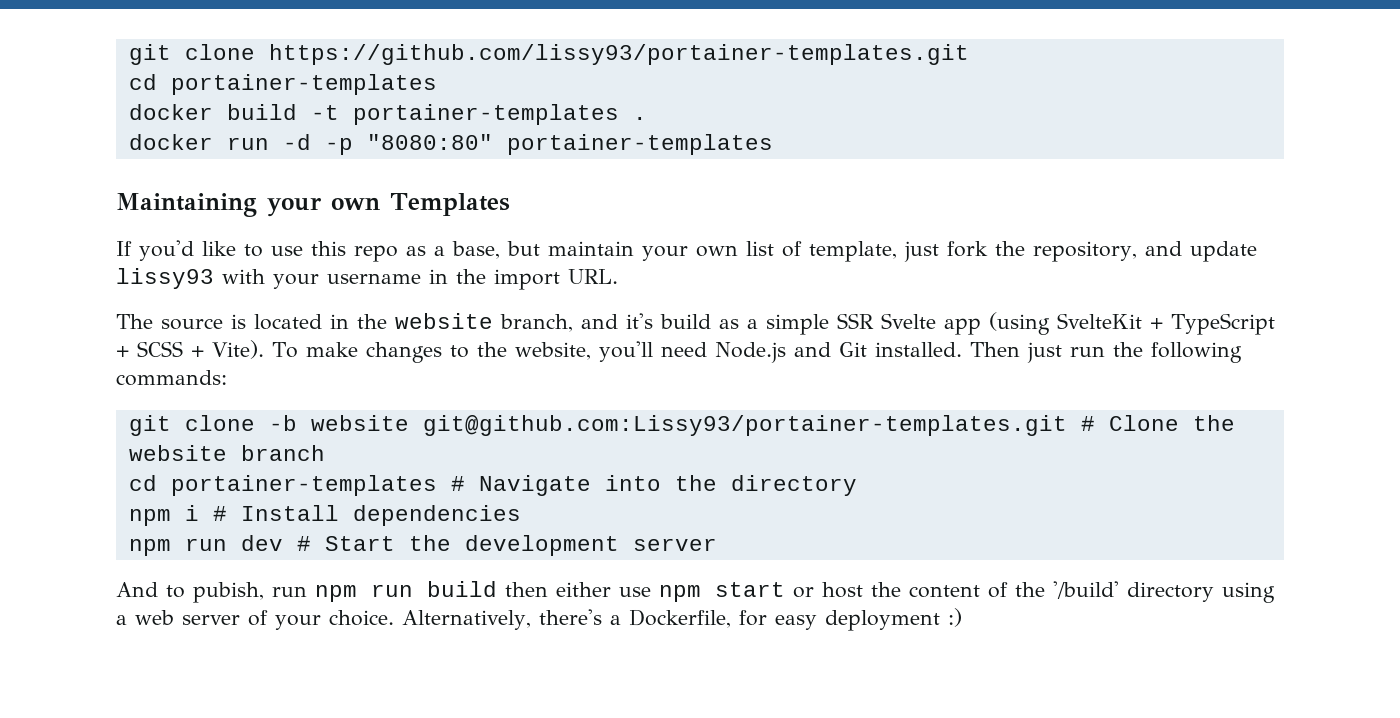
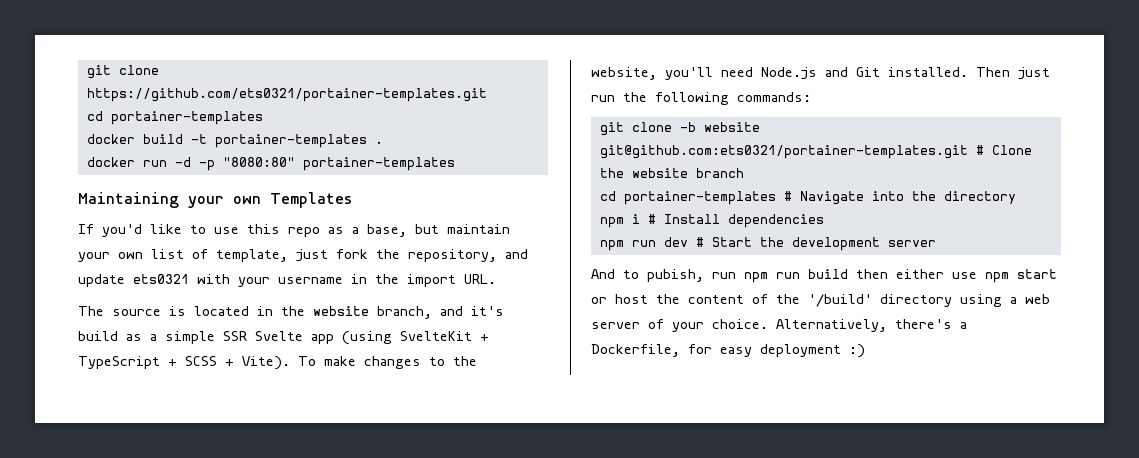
- git clone https://github.com/lissy93/portainer-templates.git
+ git clone https://github.com/ets0321/portainer-templates.git
- If you'd like to use this repo as a base, but maintain your own list of template, just fork the repository, and update lissy93 with your username in the import URL.
+ If you'd like to use this repo as a base, but maintain your own list of template, just fork the repository, and update ets0321 with your username in the import URL.
- git clone -b website git@github.com:Lissy93/portainer-templates.git # Clone the website branch
+ git clone -b website git@github.com:ets0321/portainer-templates.git # Clone the website branch

